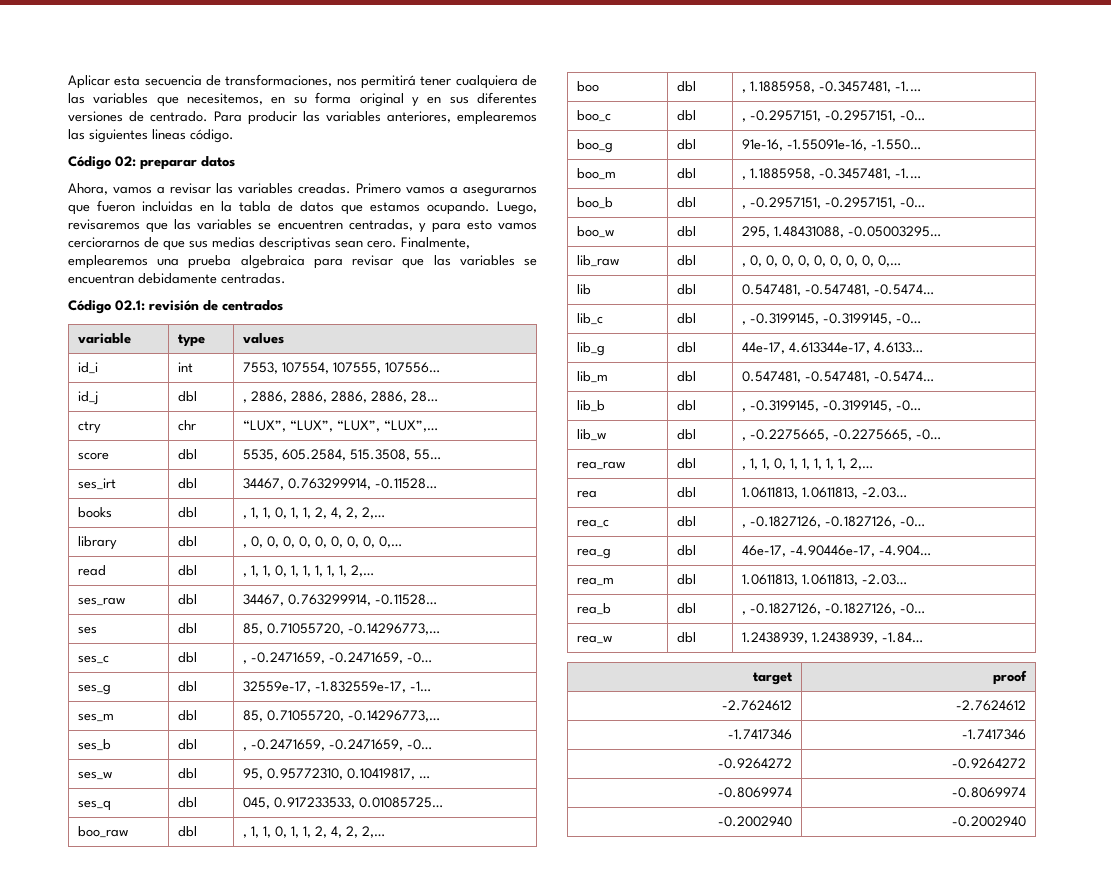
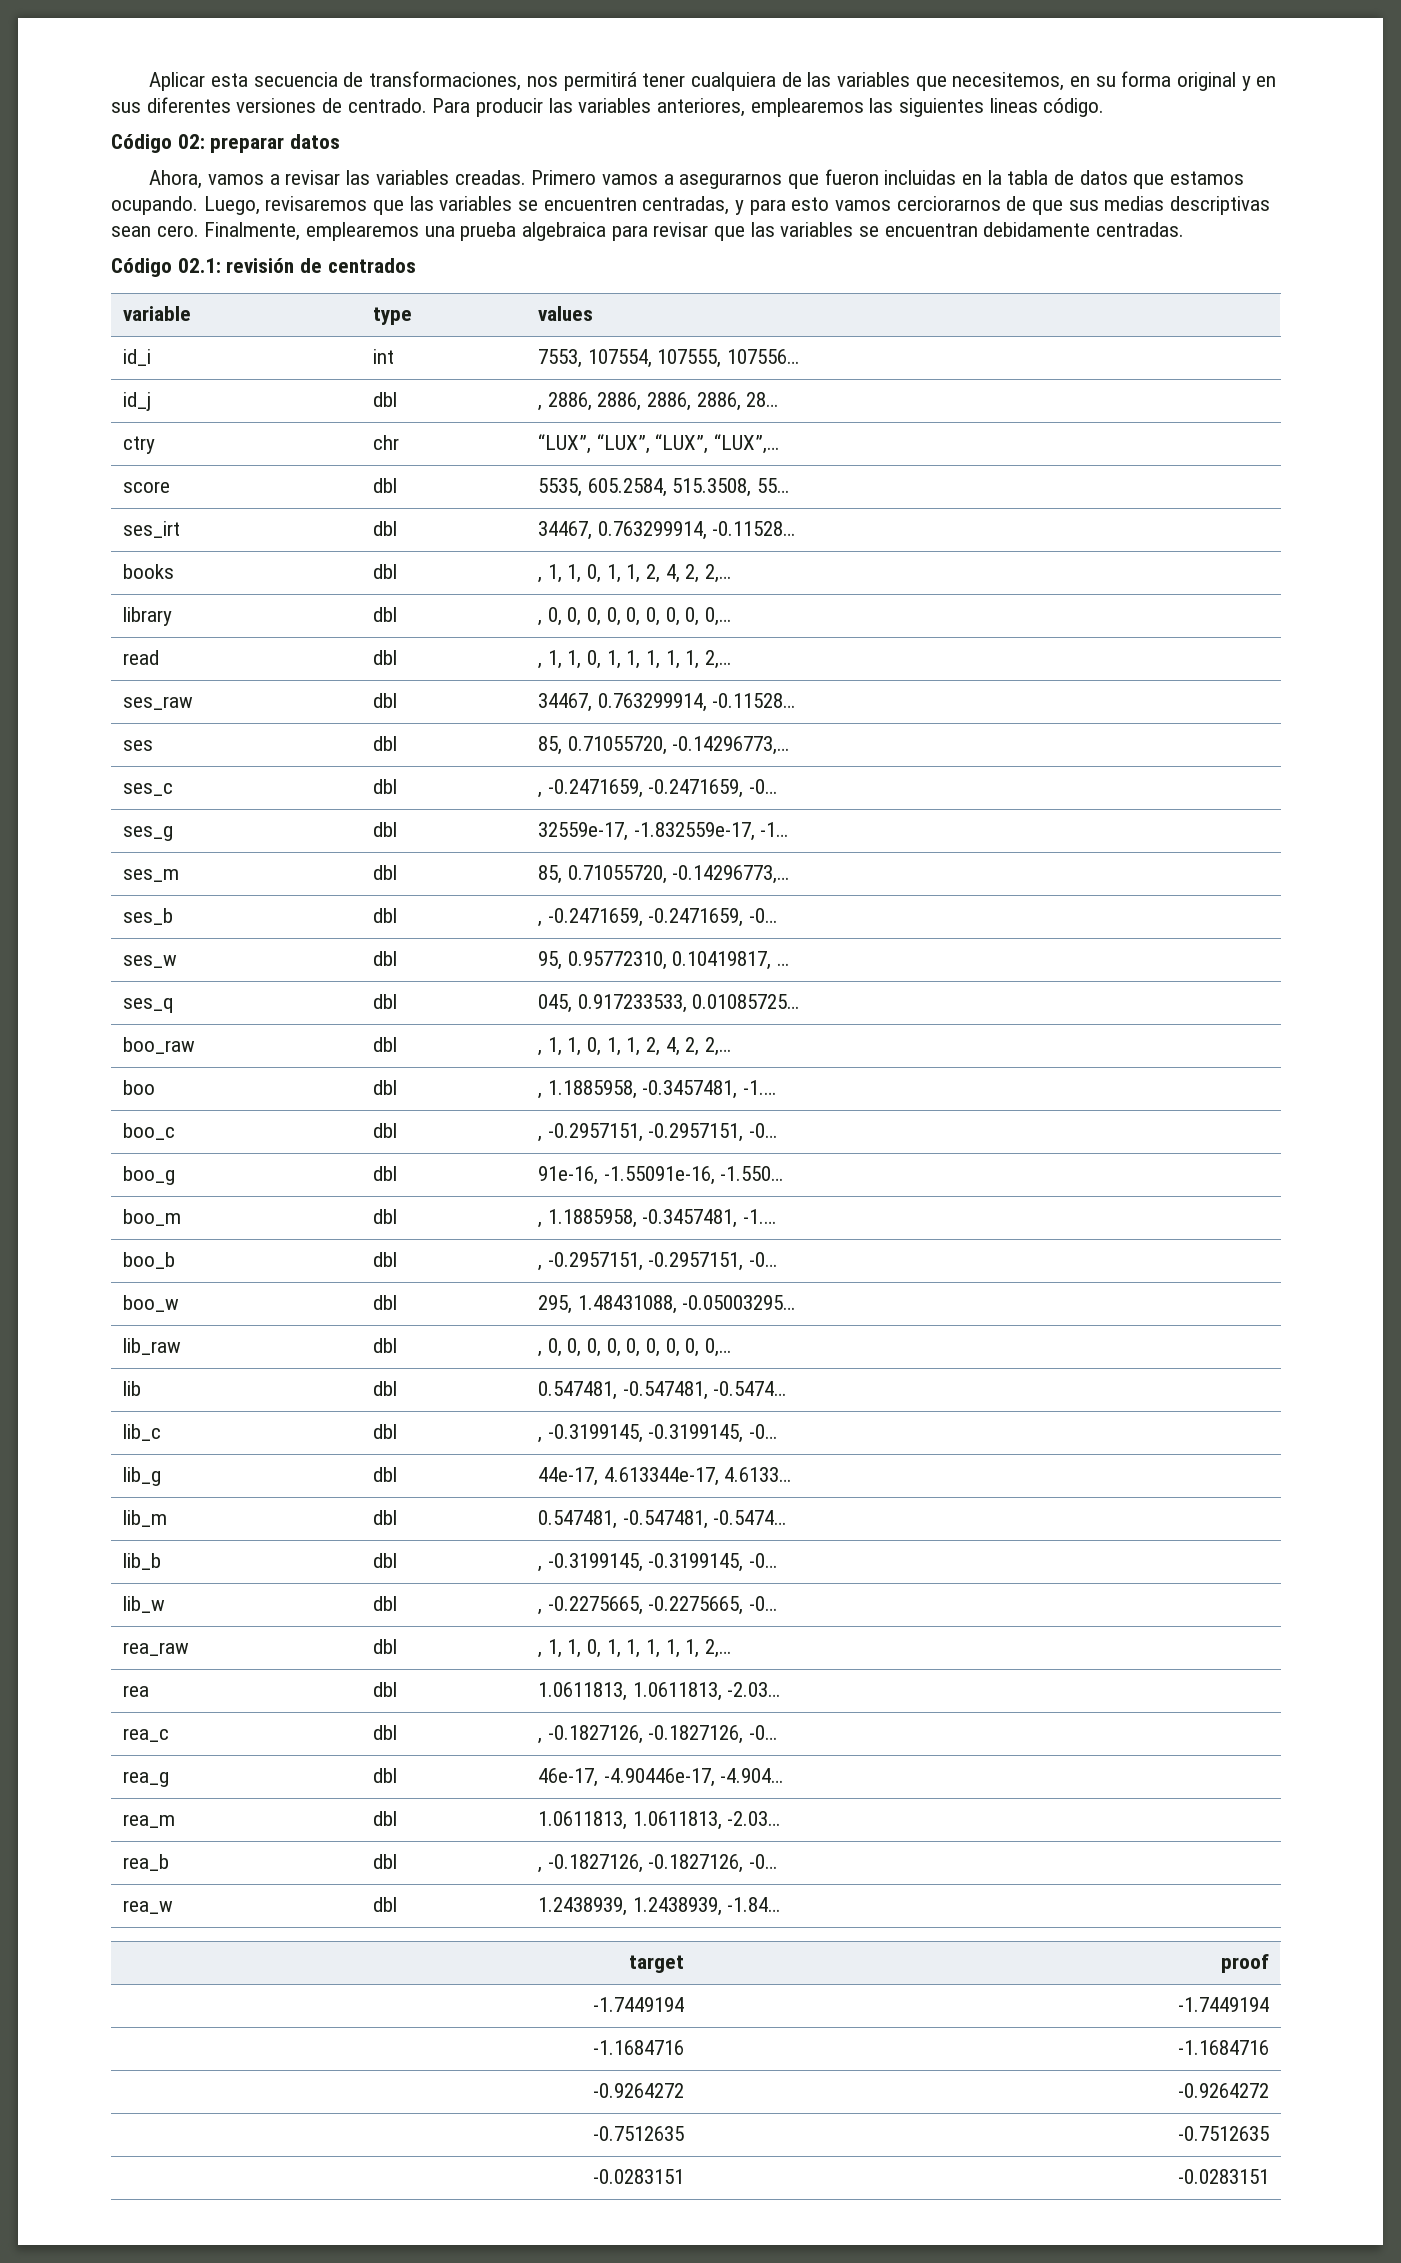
- -2.7624612 | -2.7624612
- -1.7417346 | -1.7417346
+ -1.7449194 | -1.7449194
+ -1.1684716 | -1.1684716
  -0.9264272 | -0.9264272
- -0.8069974 | -0.8069974
- -0.2002940 | -0.2002940
+ -0.7512635 | -0.7512635
+ -0.0283151 | -0.0283151

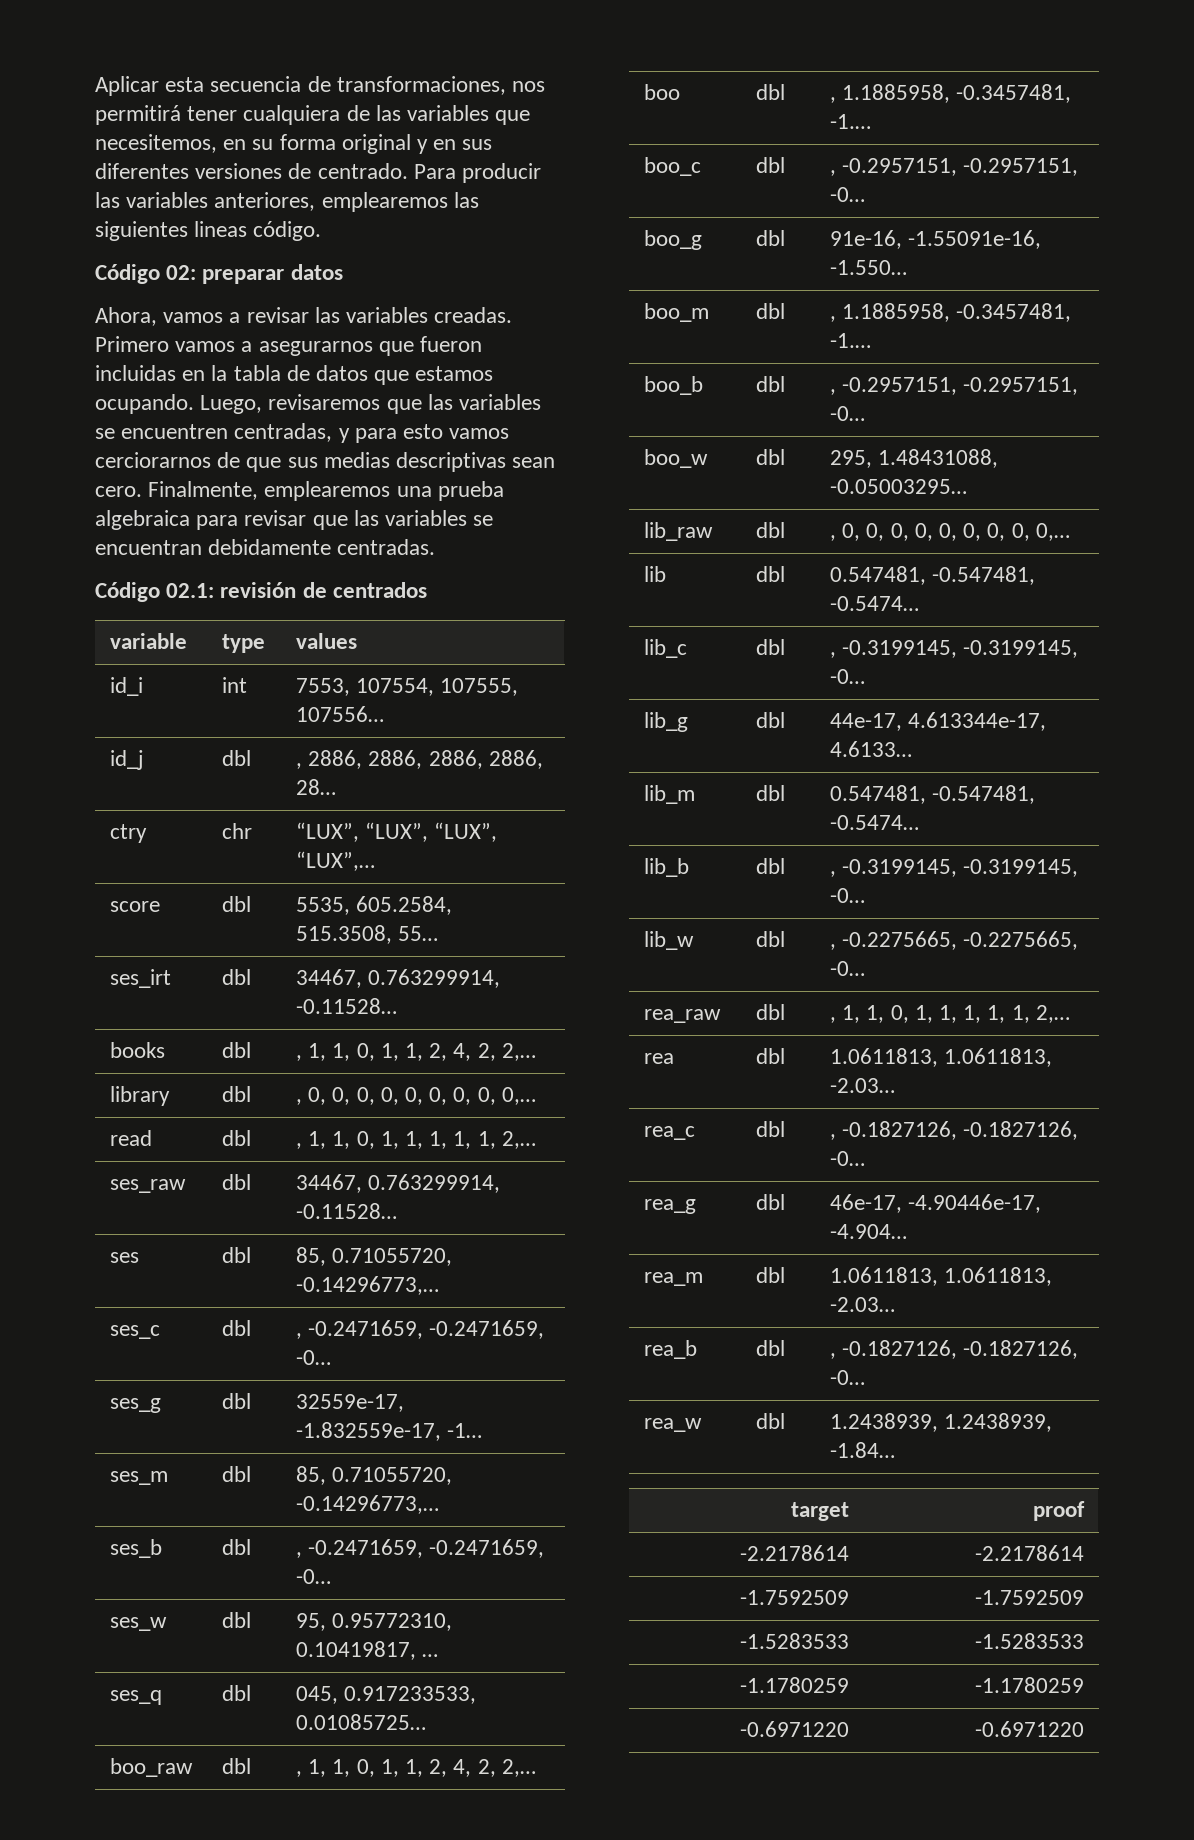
- -1.7449194 | -1.7449194
- -1.1684716 | -1.1684716
- -0.9264272 | -0.9264272
- -0.7512635 | -0.7512635
- -0.0283151 | -0.0283151
+ -2.2178614 | -2.2178614
+ -1.7592509 | -1.7592509
+ -1.5283533 | -1.5283533
+ -1.1780259 | -1.1780259
+ -0.6971220 | -0.6971220

